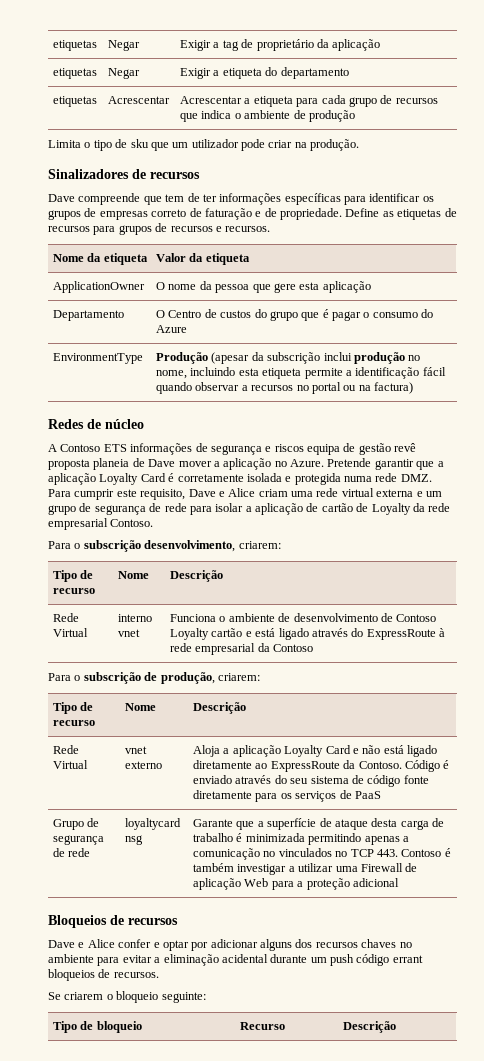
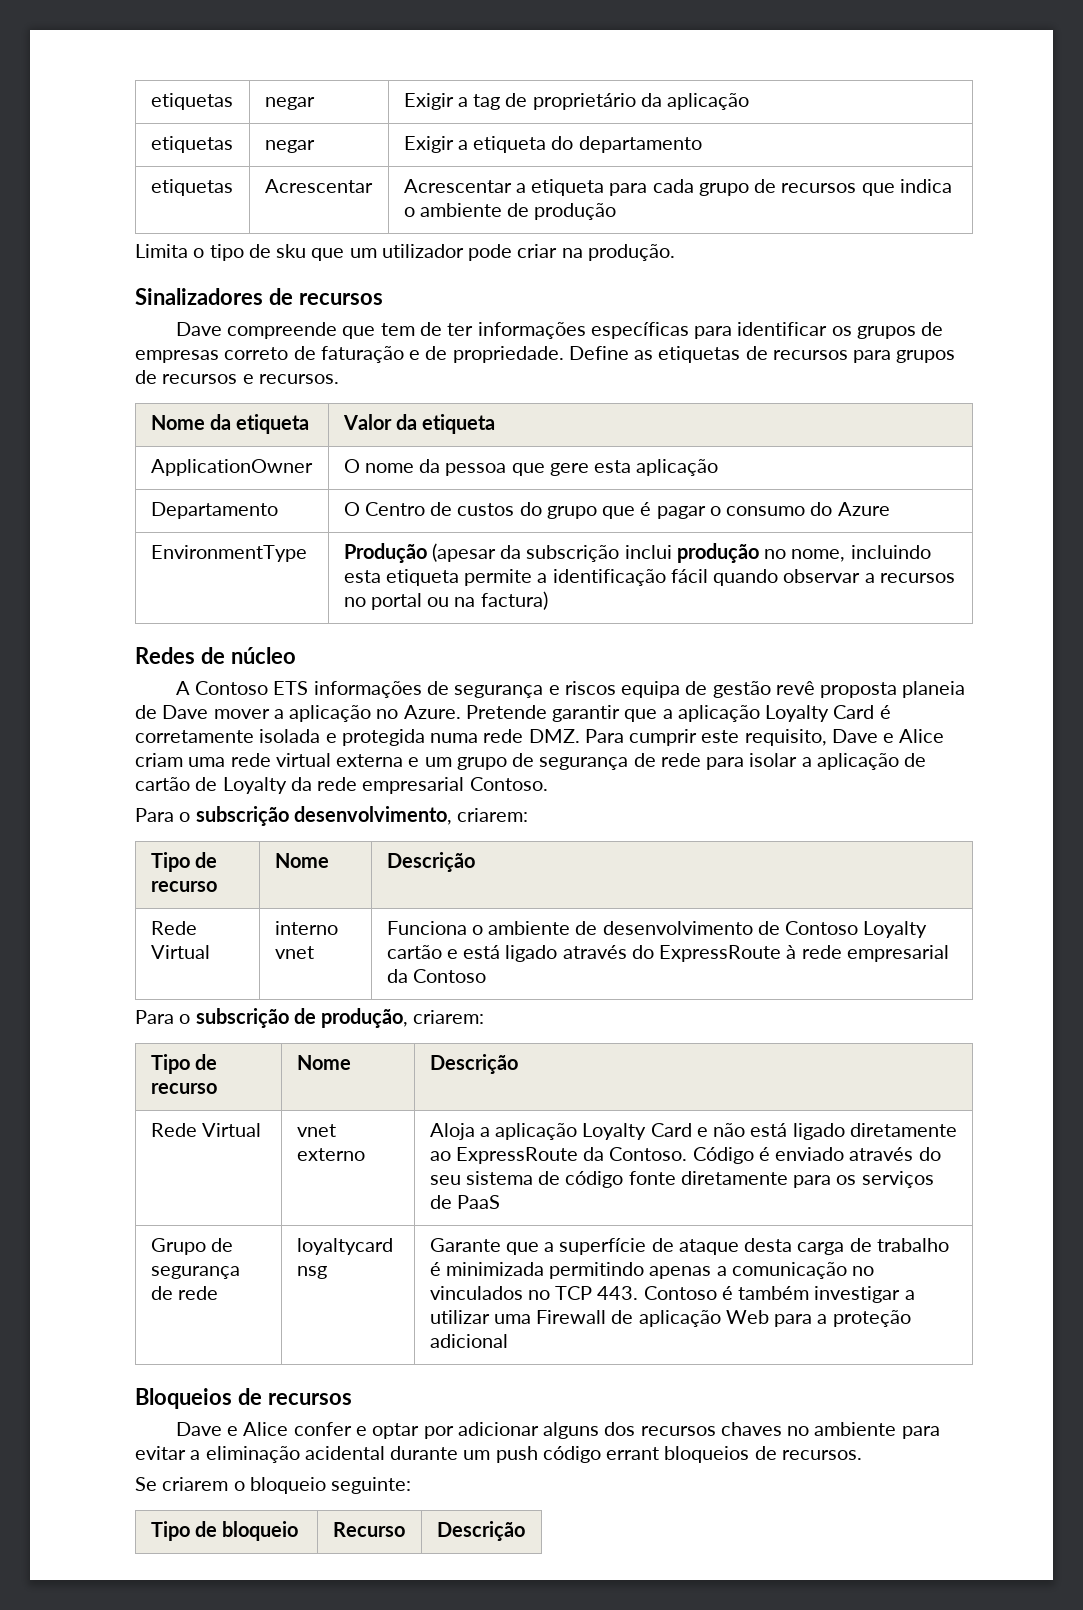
- etiquetas | Negar | Exigir a tag de proprietário da aplicação
+ etiquetas | negar | Exigir a tag de proprietário da aplicação
- etiquetas | Negar | Exigir a etiqueta do departamento
+ etiquetas | negar | Exigir a etiqueta do departamento

